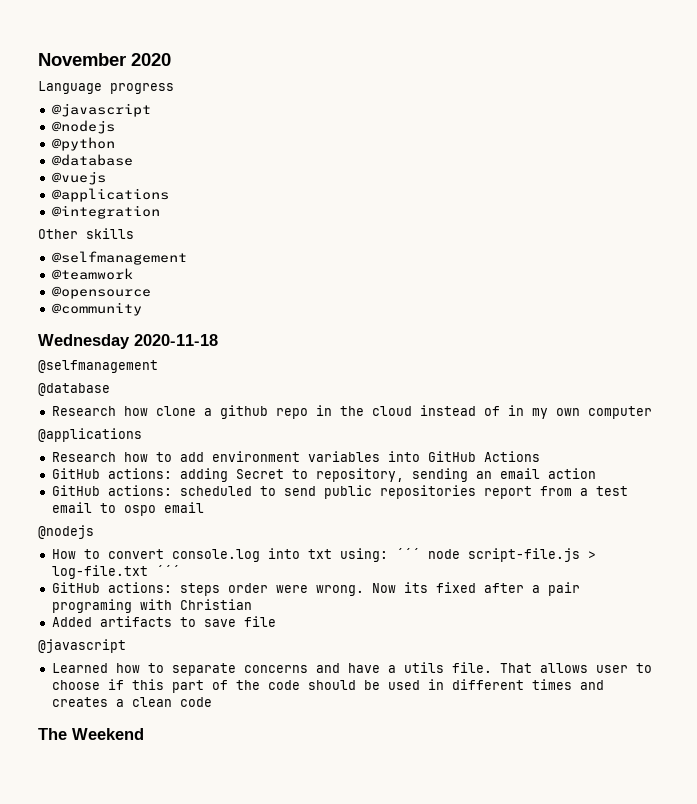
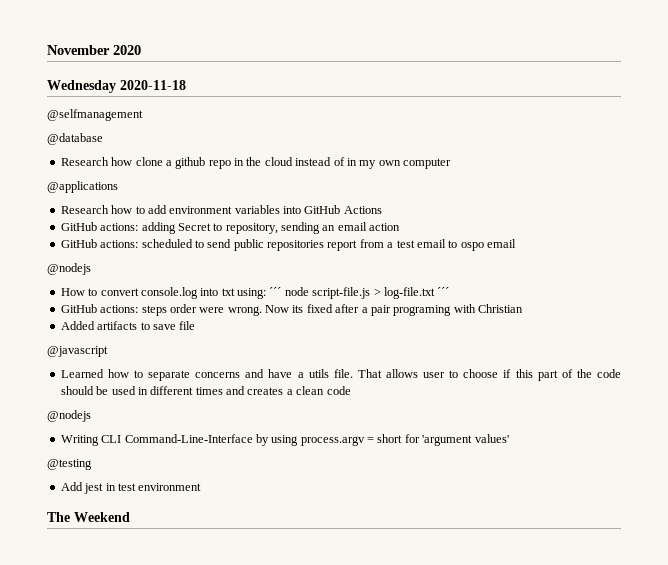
- Language progress
- @javascript
- @nodejs
- @python
- @database
- @vuejs
- @applications
- @integration
- Other skills
- @selfmanagement
- @teamwork
- @opensource
- @community
  That allows user to choose if this part of the code should be used in different times and creates a clean code
+ @nodejs
+ Writing CLI Command-Line-Interface by using process.argv = short for 'argument values'
+ @testing
+ Add jest in test environment

